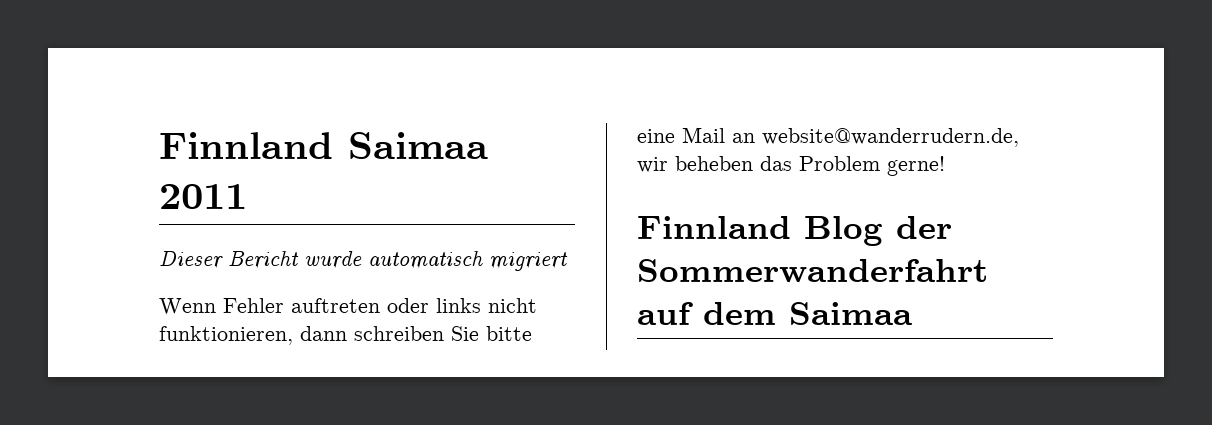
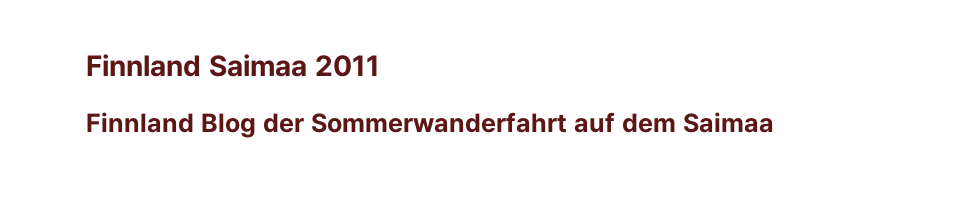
- Dieser Bericht wurde automatisch migriert
- Wenn Fehler auftreten oder links nicht funktionieren, dann schreiben Sie bitte eine Mail an website@wanderrudern.de, wir beheben das Problem gerne!

